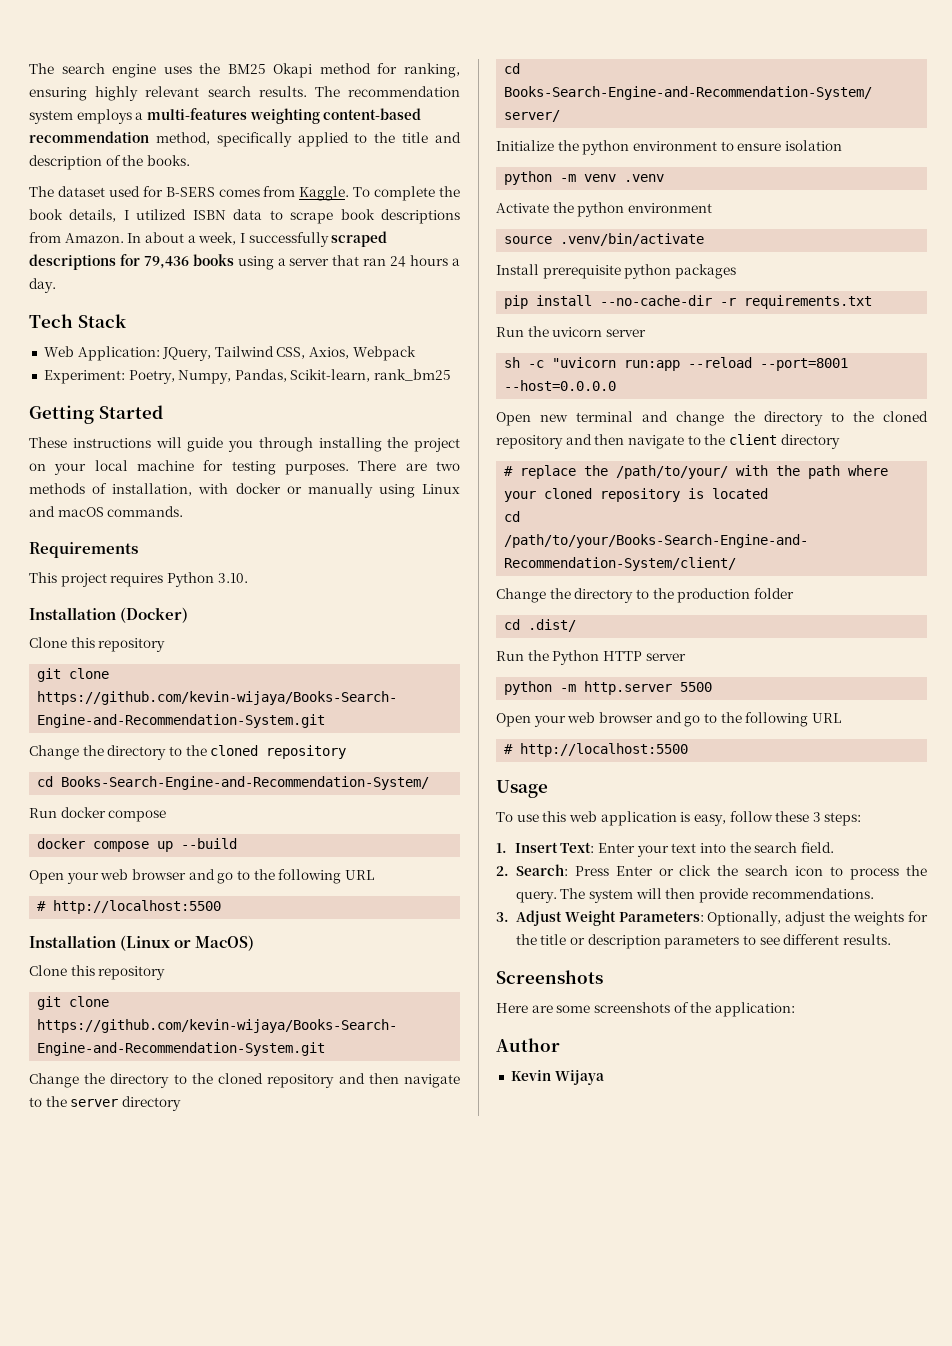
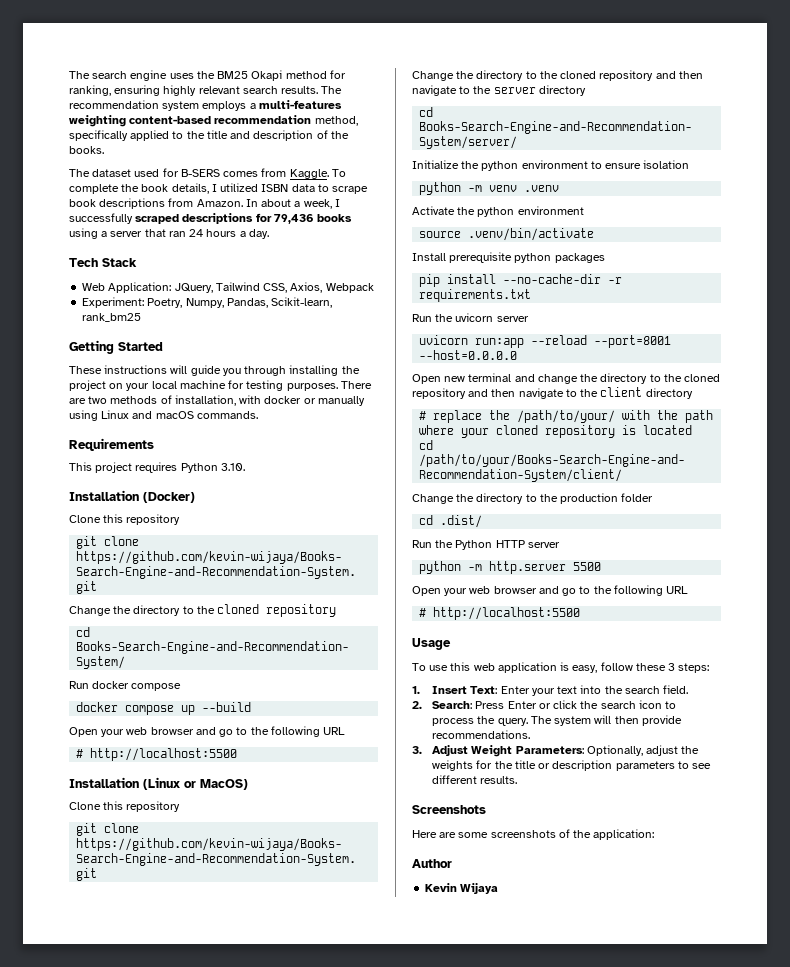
- sh -c "uvicorn run:app --reload --port=8001 --host=0.0.0.0
+ uvicorn run:app --reload --port=8001 --host=0.0.0.0

